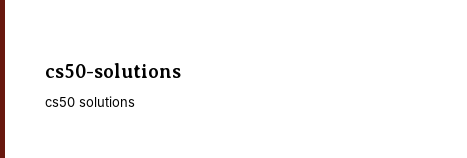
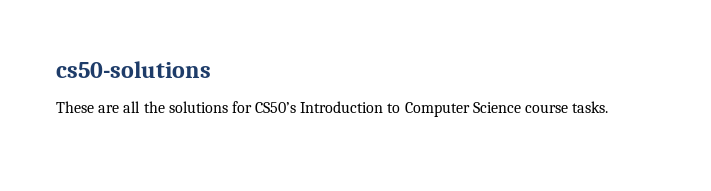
- cs50 solutions
+ These are all the solutions for CS50’s Introduction to Computer Science course tasks.

